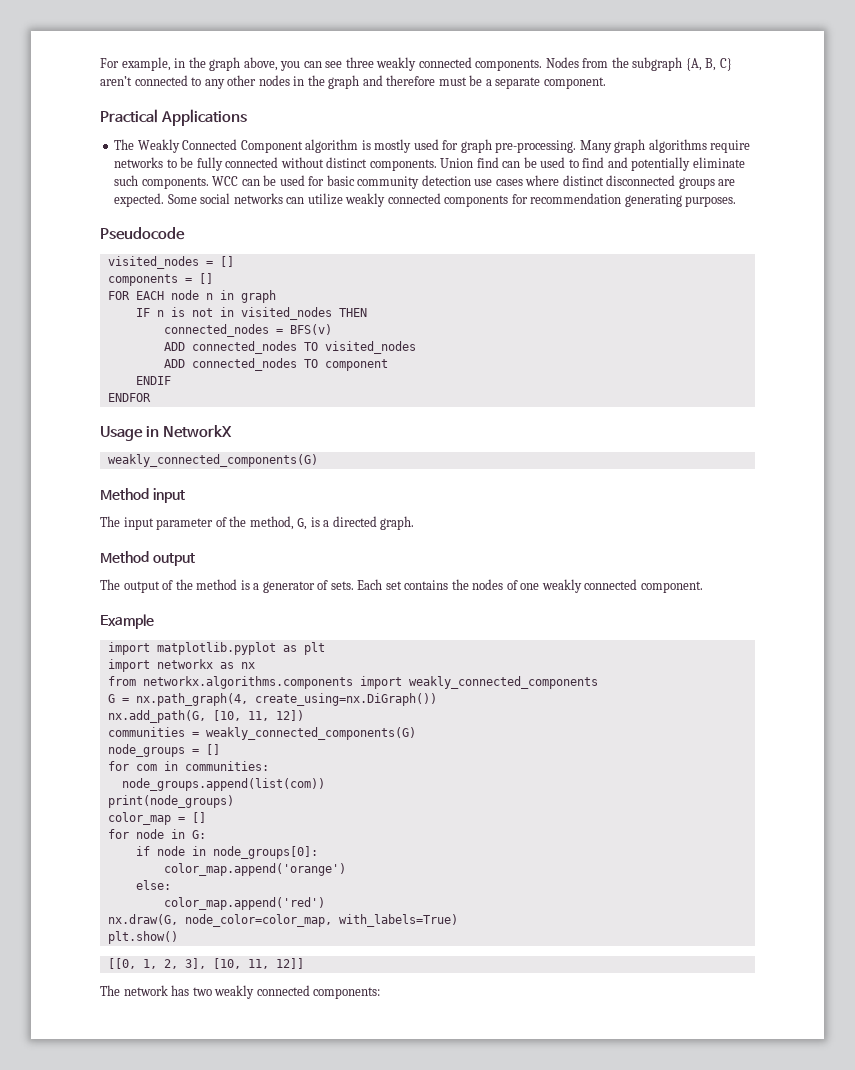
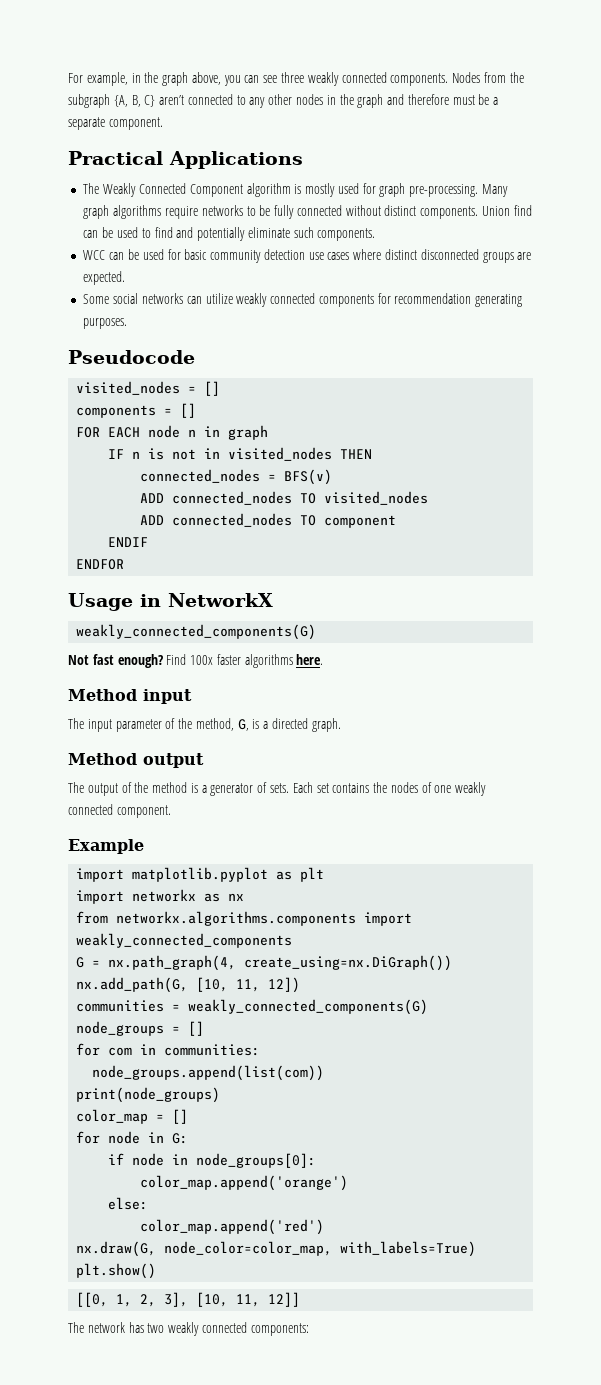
- Union find can be used to find and potentially eliminate such components. WCC can be used for basic community detection use cases where distinct disconnected groups are expected. Some social networks can utilize weakly connected components for recommendation generating purposes.
+ Union find can be used to find and potentially eliminate such components.
+ WCC can be used for basic community detection use cases where distinct disconnected groups are expected.
+ Some social networks can utilize weakly connected components for recommendation generating purposes.
+ Not fast enough? Find 100x faster algorithms here.

